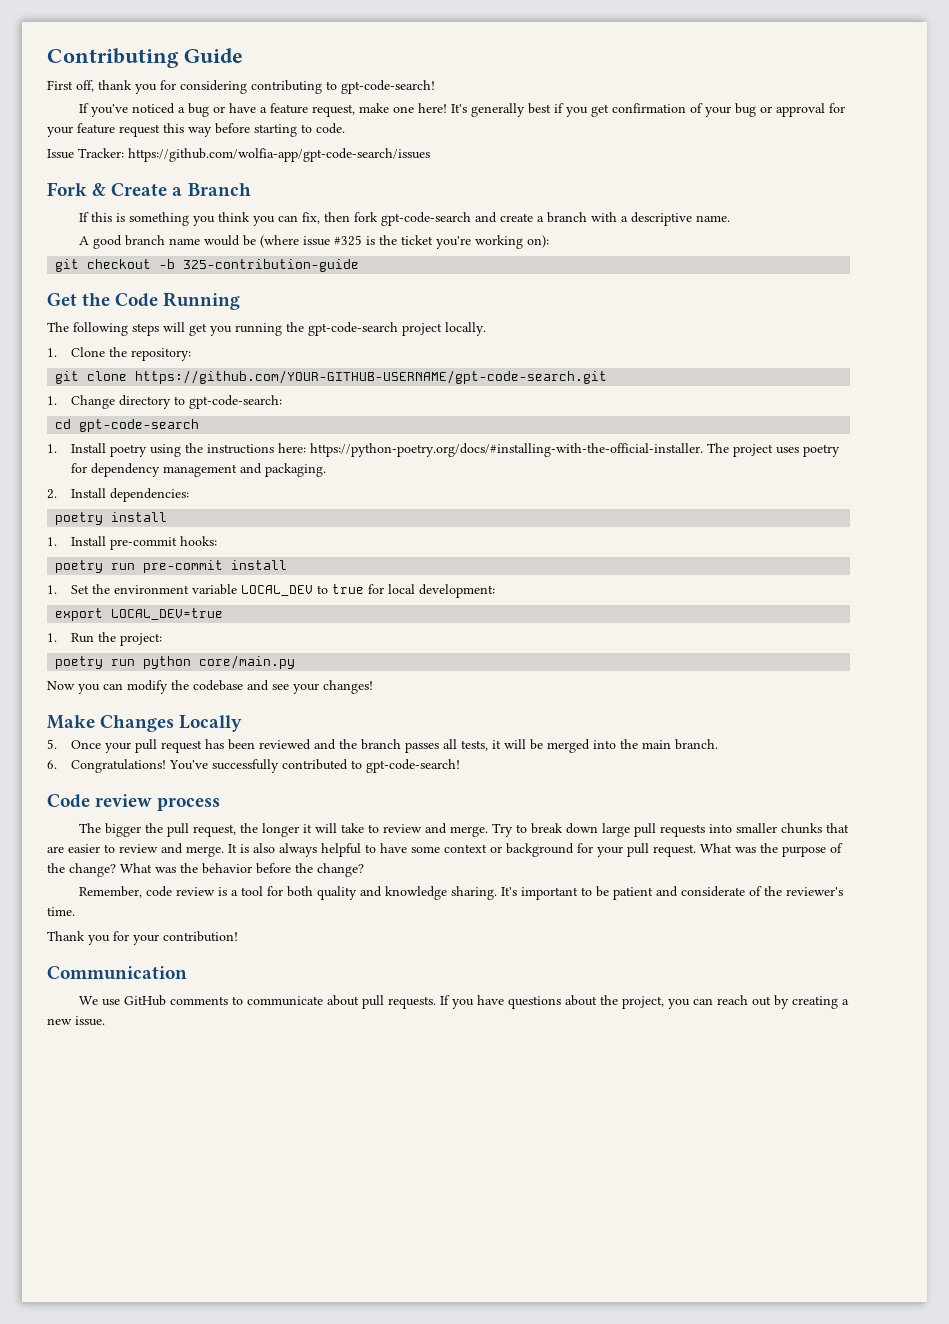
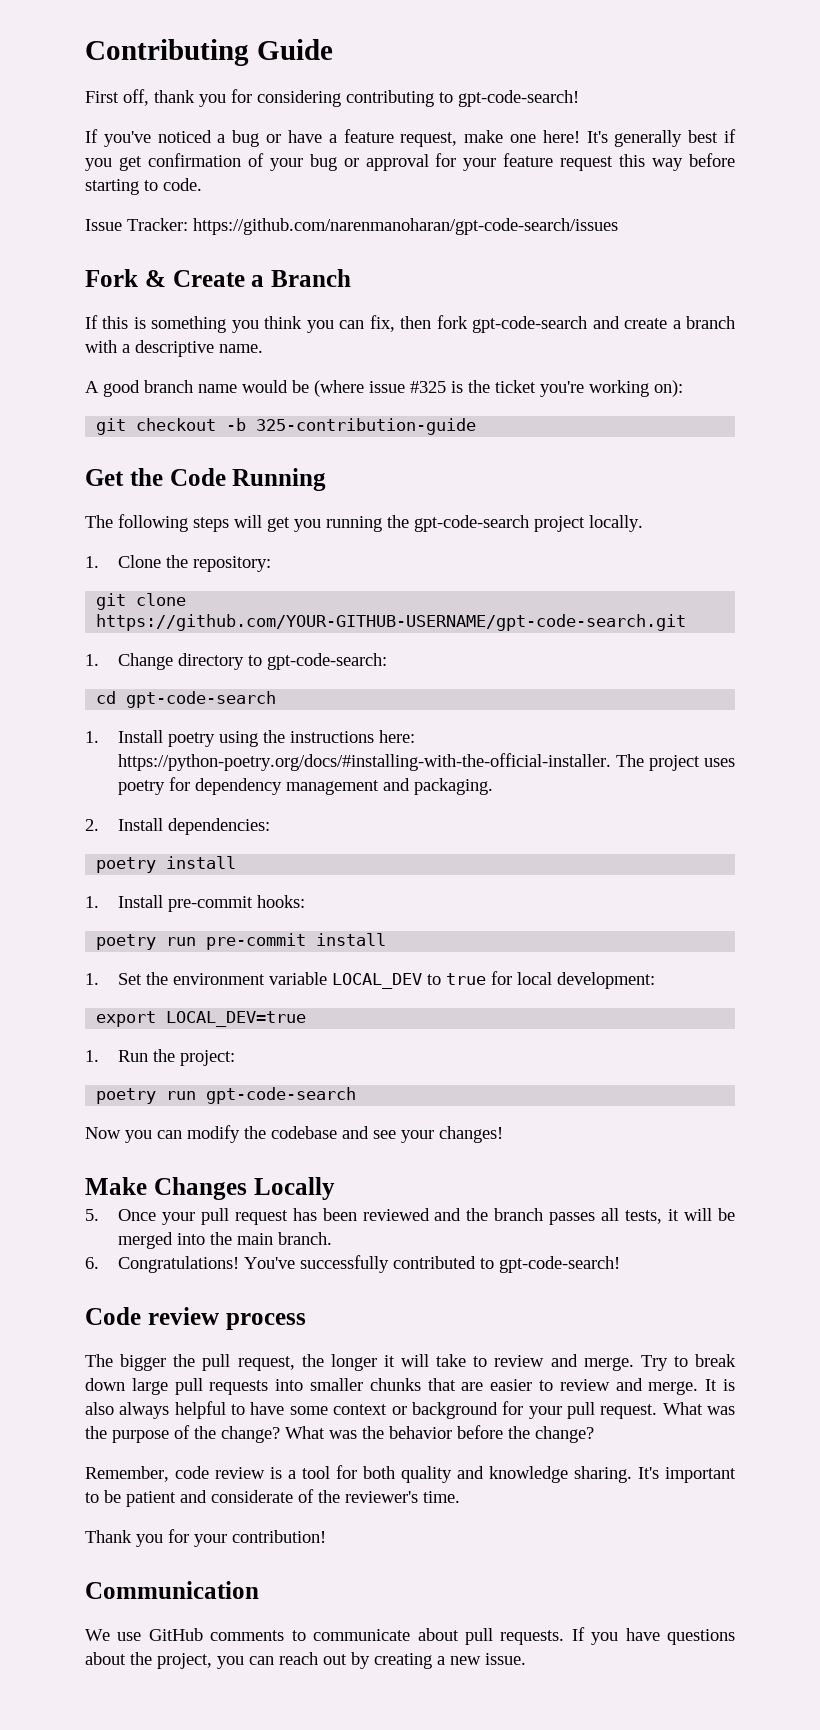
- Issue Tracker: https://github.com/wolfia-app/gpt-code-search/issues
+ Issue Tracker: https://github.com/narenmanoharan/gpt-code-search/issues
- poetry run python core/main.py
+ poetry run gpt-code-search

